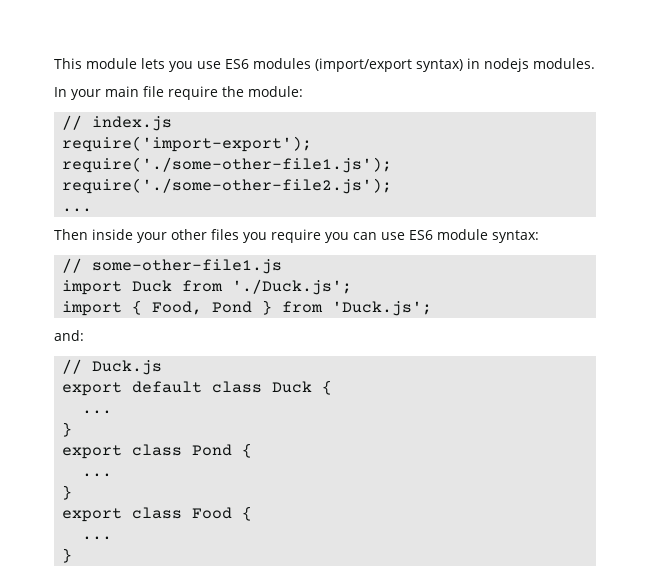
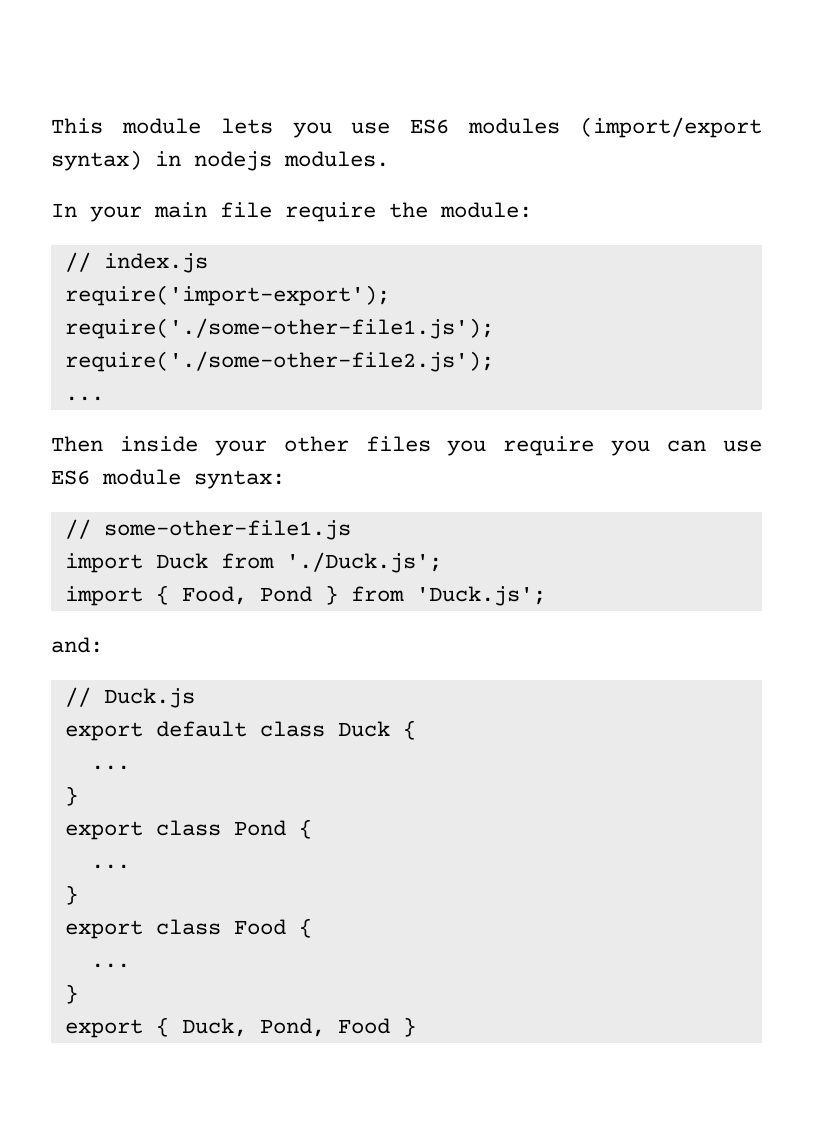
+ export { Duck, Pond, Food }

